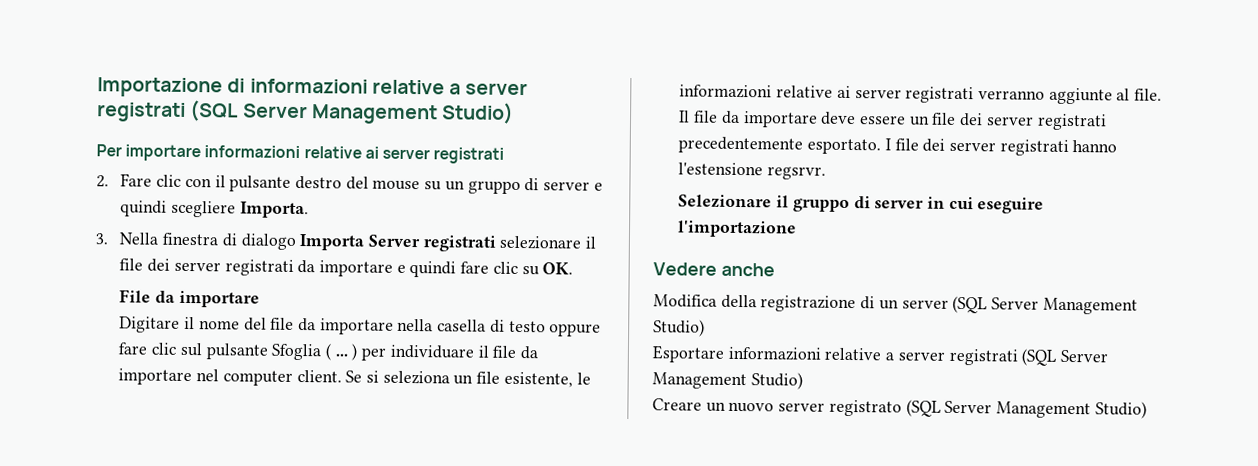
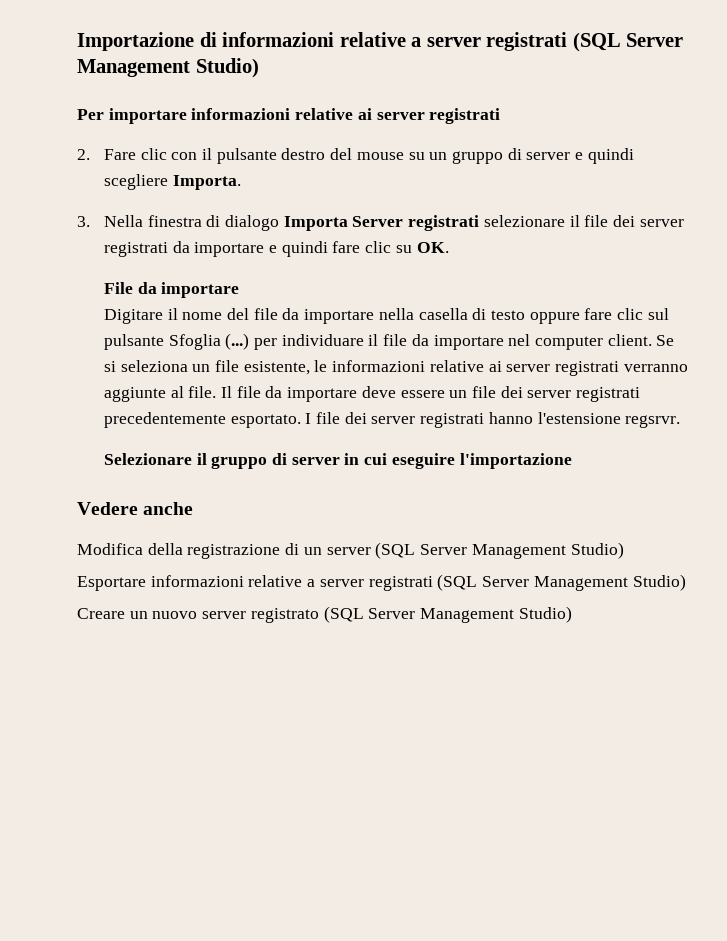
- Digitare il nome del file da importare nella casella di testo oppure fare clic sul pulsante Sfoglia ( ... ) per individuare il file da importare nel computer client.
+ Digitare il nome del file da importare nella casella di testo oppure fare clic sul pulsante Sfoglia (...) per individuare il file da importare nel computer client.

